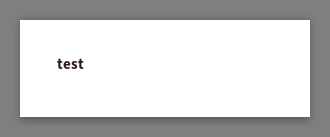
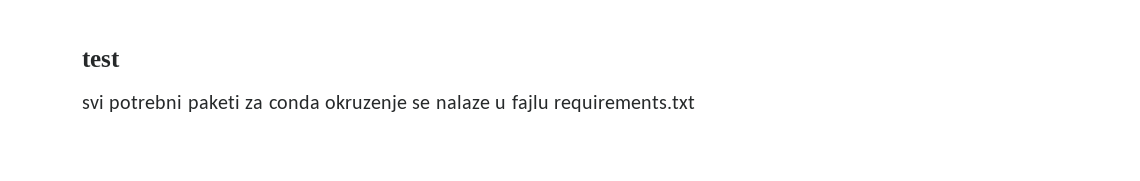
+ svi potrebni paketi za conda okruzenje se nalaze u fajlu requirements.txt

